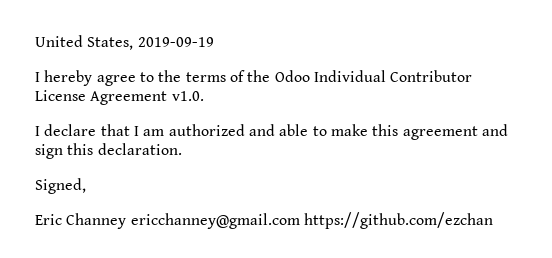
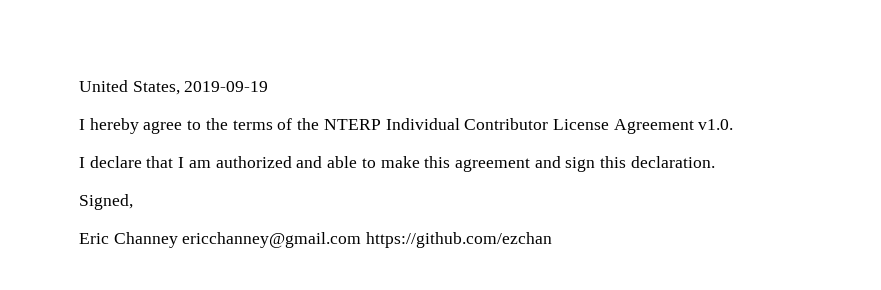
- I hereby agree to the terms of the Odoo Individual Contributor License Agreement v1.0.
+ I hereby agree to the terms of the NTERP Individual Contributor License Agreement v1.0.

